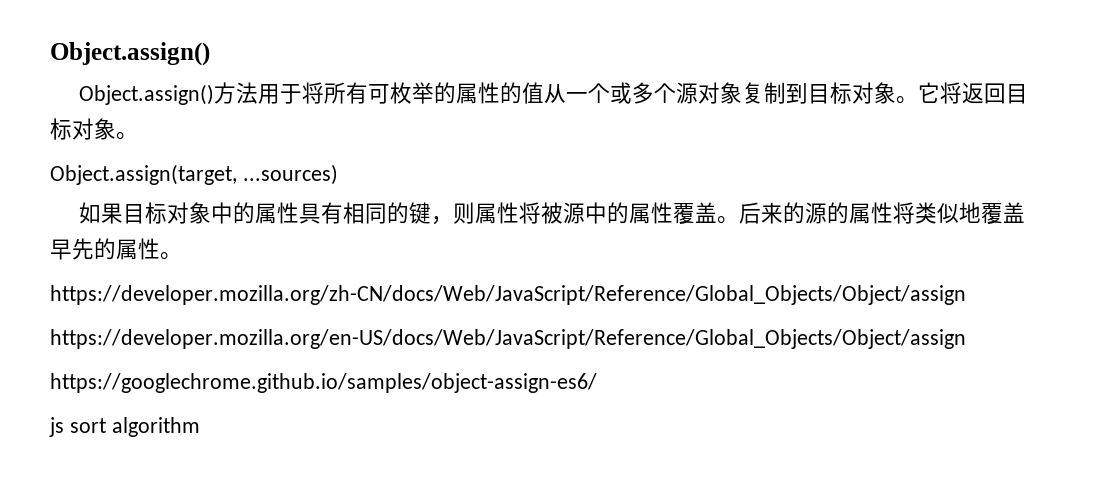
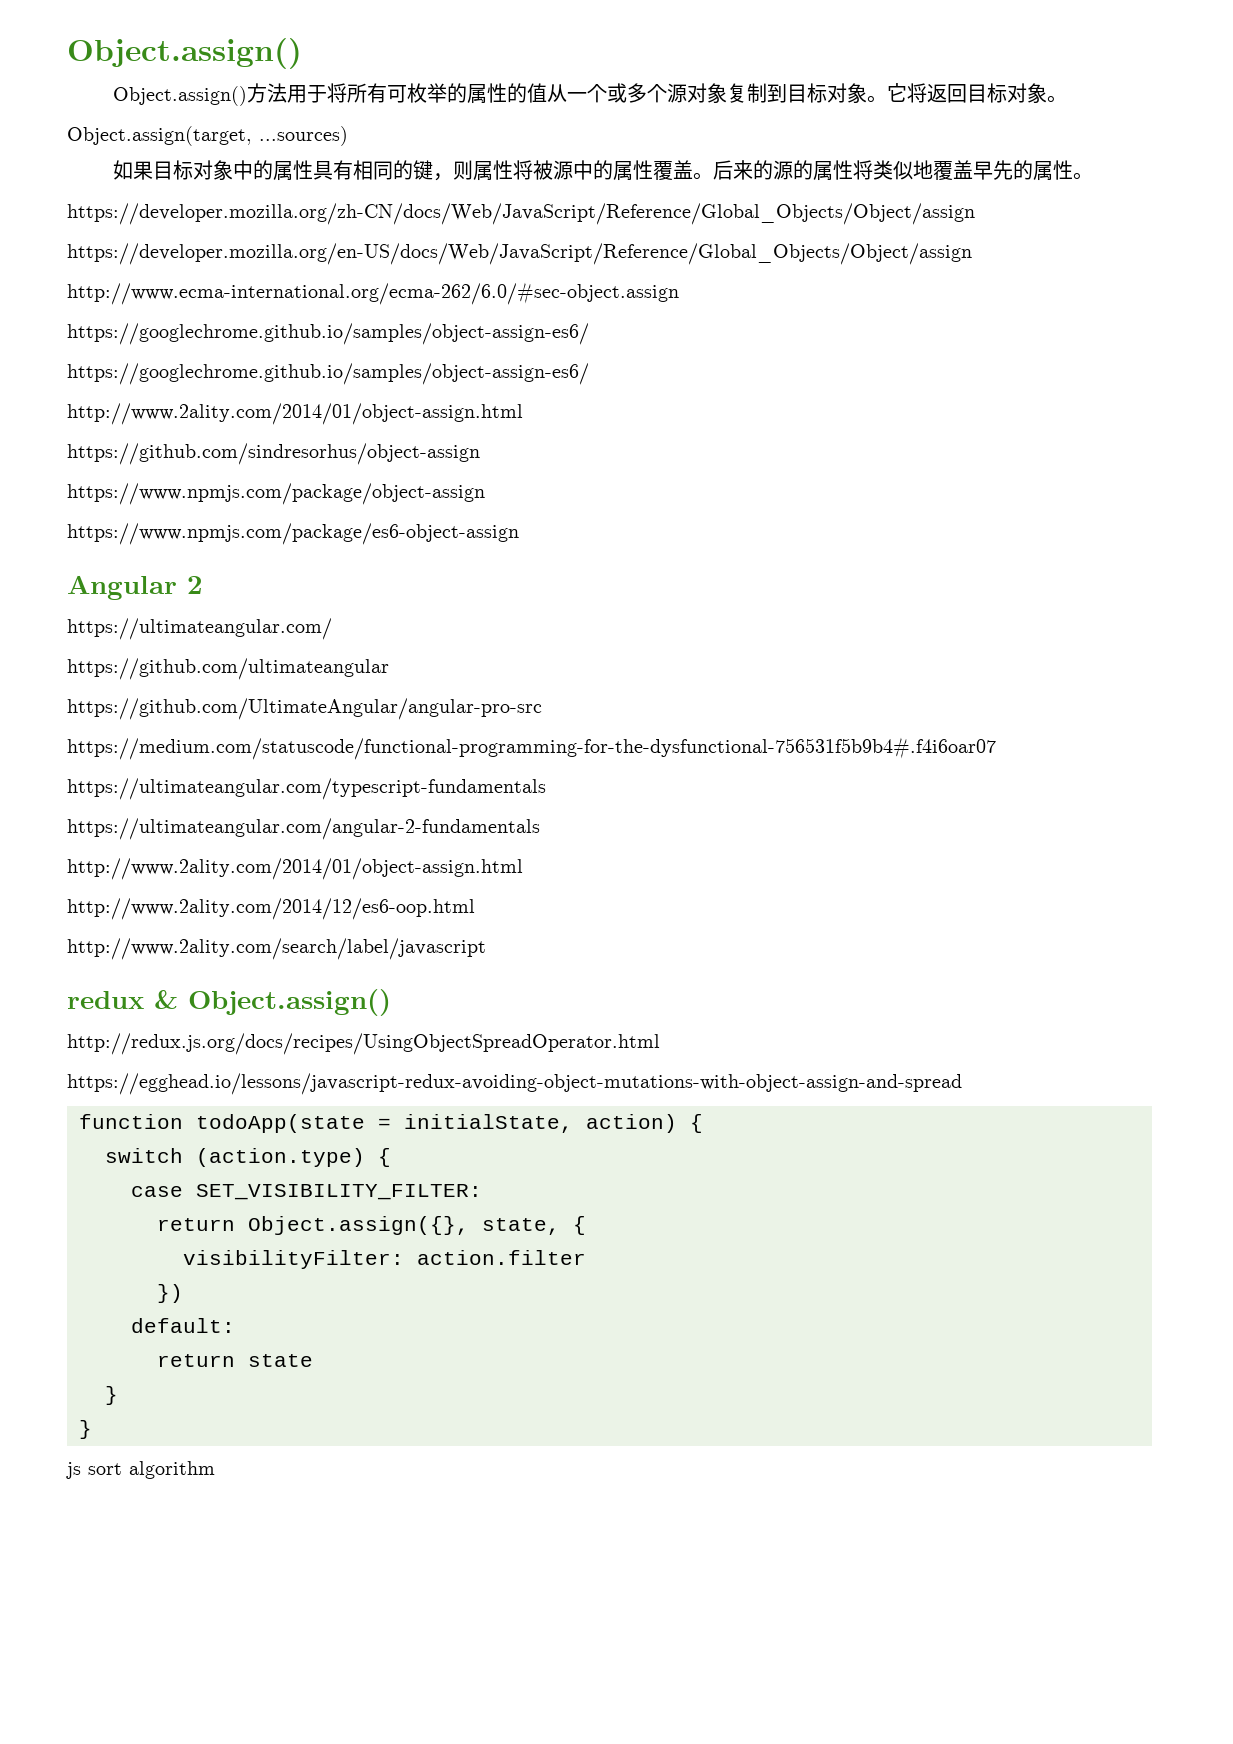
+ http://www.ecma-international.org/ecma-262/6.0/#sec-object.assign
  https://googlechrome.github.io/samples/object-assign-es6/
+ https://googlechrome.github.io/samples/object-assign-es6/
+ http://www.2ality.com/2014/01/object-assign.html
+ https://github.com/sindresorhus/object-assign
+ https://www.npmjs.com/package/object-assign
+ https://www.npmjs.com/package/es6-object-assign
+ Angular 2
+ https://ultimateangular.com/
+ https://github.com/ultimateangular
+ https://github.com/UltimateAngular/angular-pro-src
+ https://medium.com/statuscode/functional-programming-for-the-dysfunctional-756531f5b9b4#.f4i6oar07
+ https://ultimateangular.com/typescript-fundamentals
+ https://ultimateangular.com/angular-2-fundamentals
+ http://www.2ality.com/2014/01/object-assign.html
+ http://www.2ality.com/2014/12/es6-oop.html
+ http://www.2ality.com/search/label/javascript
+ redux & Object.assign()
+ http://redux.js.org/docs/recipes/UsingObjectSpreadOperator.html
+ https://egghead.io/lessons/javascript-redux-avoiding-object-mutations-with-object-assign-and-spread
+ function todoApp(state = initialState, action) {
+ switch (action.type) {
+ case SET_VISIBILITY_FILTER:
+ return Object.assign({}, state, {
+ visibilityFilter: action.filter
+ })
+ default:
+ return state
+ }
+ }

